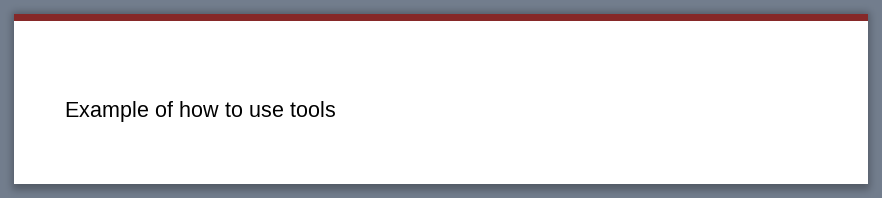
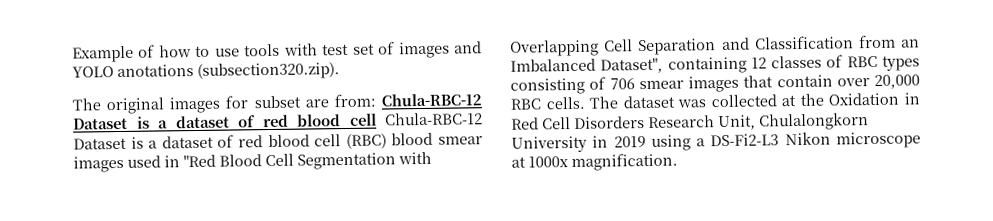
- Example of how to use tools
+ Example of how to use tools with test set of images and YOLO anotations (subsection320.zip).
+ The original images for subset are from: Chula-RBC-12 Dataset is a dataset of red blood cell Chula-RBC-12 Dataset is a dataset of red blood cell (RBC) blood smear images used in "Red Blood Cell Segmentation with Overlapping Cell Separation and Classification from an Imbalanced Dataset", containing 12 classes of RBC types consisting of 706 smear images that contain over 20,000 RBC cells. The dataset was collected at the Oxidation in Red Cell Disorders Research Unit, Chulalongkorn University in 2019 using a DS-Fi2-L3 Nikon microscope at 1000x magnification.

